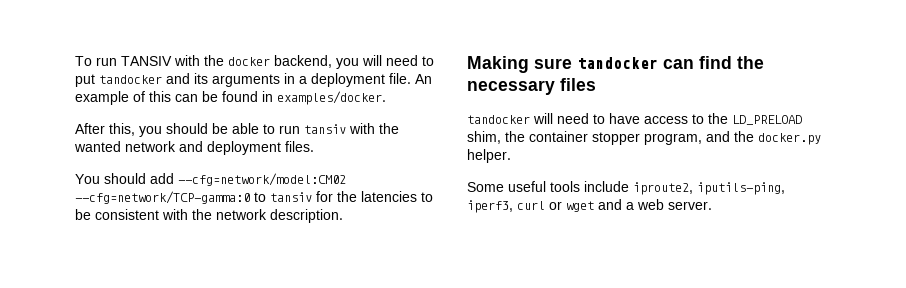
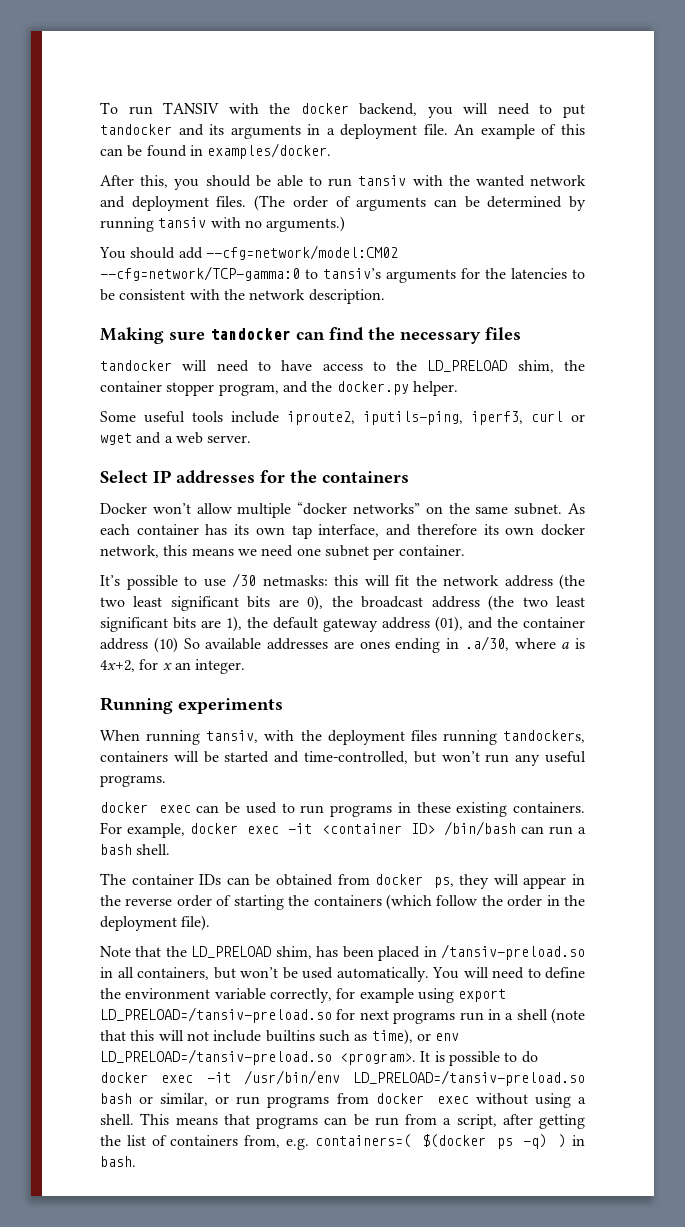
+ (The order of arguments can be determined by running tansiv with no arguments.)
- You should add --cfg=network/model:CM02 --cfg=network/TCP-gamma:0 to tansiv for the latencies to be consistent with the network description.
+ You should add --cfg=network/model:CM02 --cfg=network/TCP-gamma:0 to tansiv’s arguments for the latencies to be consistent with the network description.
+ Select IP addresses for the containers
+ Docker won’t allow multiple “docker networks” on the same subnet. As each container has its own tap interface, and therefore its own docker network, this means we need one subnet per container.
+ It’s possible to use /30 netmasks: this will fit the network address (the two least significant bits are 0), the broadcast address (the two least significant bits are 1), the default gateway address (01), and the container address (10) So available addresses are ones ending in .a/30, where a is 4x+2, for x an integer.
+ Running experiments
+ When running tansiv, with the deployment files running tandockers, containers will be started and time-controlled, but won’t run any useful programs.
+ docker exec can be used to run programs in these existing containers. For example, docker exec -it <container ID> /bin/bash can run a bash shell.
+ The container IDs can be obtained from docker ps, they will appear in the reverse order of starting the containers (which follow the order in the deployment file).
+ Note that the LD_PRELOAD shim, has been placed in /tansiv-preload.so in all containers, but won’t be used automatically. You will need to define the environment variable correctly, for example using export LD_PRELOAD=/tansiv-preload.so for next programs run in a shell (note that this will not include builtins such as time), or env LD_PRELOAD=/tansiv-preload.so <program>. It is possible to do docker exec -it /usr/bin/env LD_PRELOAD=/tansiv-preload.so bash or similar, or run programs from docker exec without using a shell. This means that programs can be run from a script, after getting the list of containers from, e.g. containers=( $(docker ps -q) ) in bash.

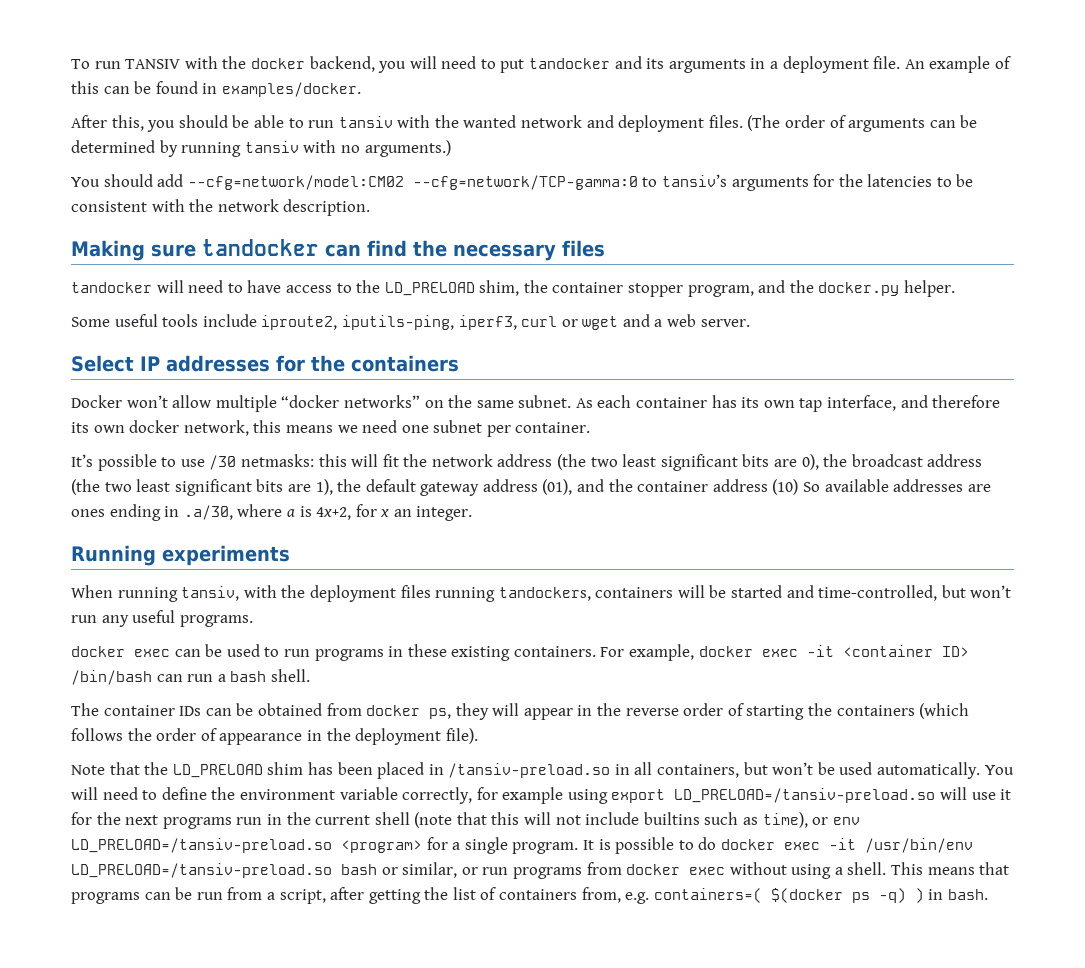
- The container IDs can be obtained from docker ps, they will appear in the reverse order of starting the containers (which follow the order in the deployment file).
+ The container IDs can be obtained from docker ps, they will appear in the reverse order of starting the containers (which follows the order of appearance in the deployment file).
- Note that the LD_PRELOAD shim, has been placed in /tansiv-preload.so in all containers, but won’t be used automatically.
+ Note that the LD_PRELOAD shim has been placed in /tansiv-preload.so in all containers, but won’t be used automatically.
- You will need to define the environment variable correctly, for example using export LD_PRELOAD=/tansiv-preload.so for next programs run in a shell (note that this will not include builtins such as time), or env LD_PRELOAD=/tansiv-preload.so <program>.
+ You will need to define the environment variable correctly, for example using export LD_PRELOAD=/tansiv-preload.so will use it for the next programs run in the current shell (note that this will not include builtins such as time), or env LD_PRELOAD=/tansiv-preload.so <program> for a single program.

